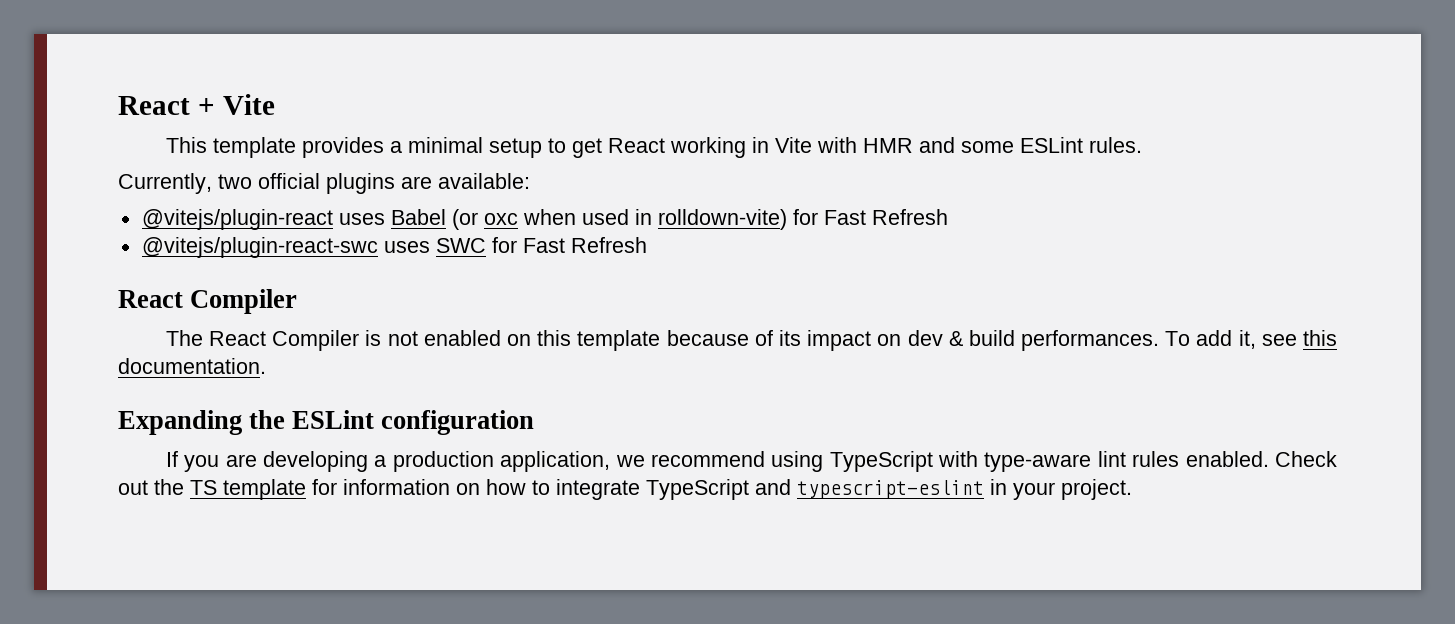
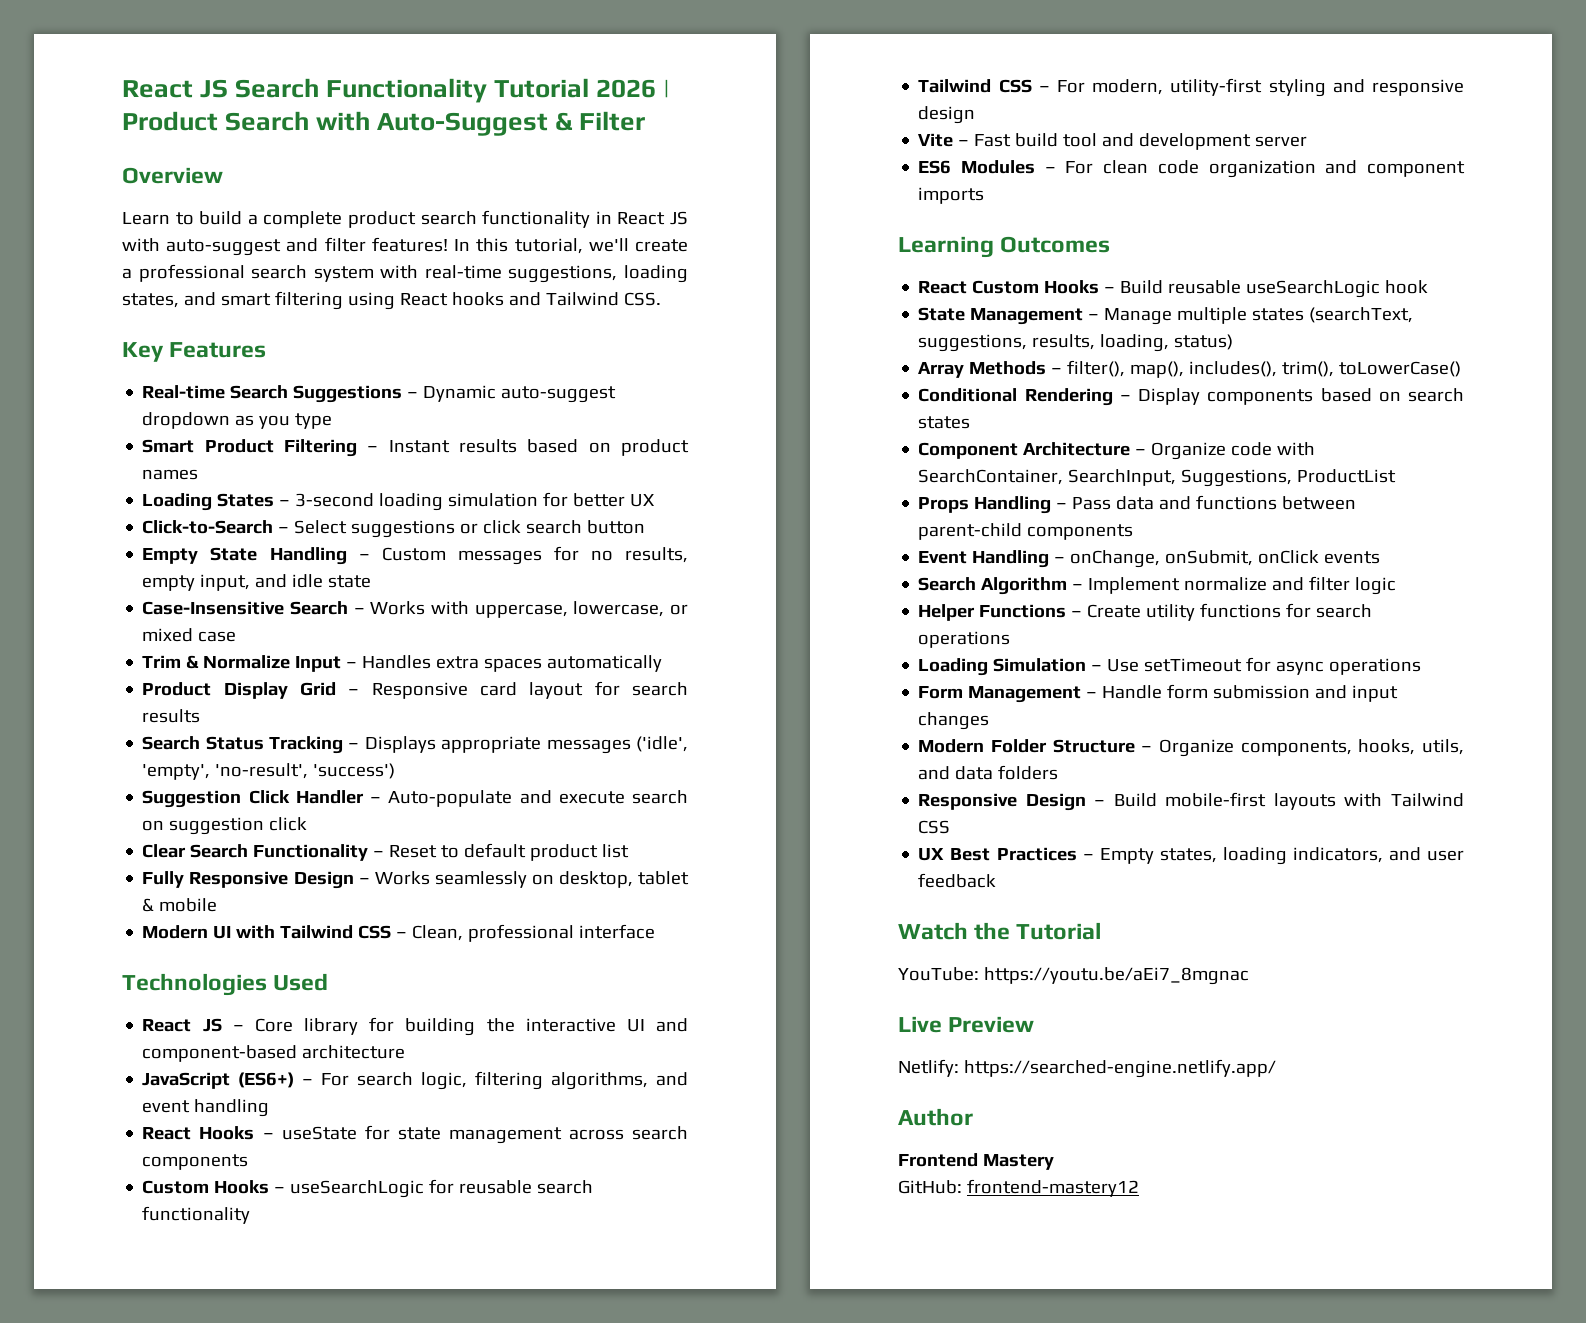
- React + Vite
- This template provides a minimal setup to get React working in Vite with HMR and some ESLint rules.
- Currently, two official plugins are available:
- @vitejs/plugin-react uses Babel (or oxc when used in rolldown-vite) for Fast Refresh
- @vitejs/plugin-react-swc uses SWC for Fast Refresh
- React Compiler
- The React Compiler is not enabled on this template because of its impact on dev & build performances. To add it, see this documentation.
- Expanding the ESLint configuration
- If you are developing a production application, we recommend using TypeScript with type-aware lint rules enabled. Check out the TS template for information on how to integrate TypeScript and typescript-eslint in your project.
+ React JS Search Functionality Tutorial 2026 | Product Search with Auto-Suggest & Filter
+ Overview
+ Learn to build a complete product search functionality in React JS with auto-suggest and filter features! In this tutorial, we'll create a professional search system with real-time suggestions, loading states, and smart filtering using React hooks and Tailwind CSS.
+ Key Features
+ Real-time Search Suggestions – Dynamic auto-suggest dropdown as you type
+ Smart Product Filtering – Instant results based on product names
+ Loading States – 3-second loading simulation for better UX
+ Click-to-Search – Select suggestions or click search button
+ Empty State Handling – Custom messages for no results, empty input, and idle state
+ Case-Insensitive Search – Works with uppercase, lowercase, or mixed case
+ Trim & Normalize Input – Handles extra spaces automatically
+ Product Display Grid – Responsive card layout for search results
+ Search Status Tracking – Displays appropriate messages ('idle', 'empty', 'no-result', 'success')
+ Suggestion Click Handler – Auto-populate and execute search on suggestion click
+ Clear Search Functionality – Reset to default product list
+ Fully Responsive Design – Works seamlessly on desktop, tablet & mobile
+ Modern UI with Tailwind CSS – Clean, professional interface
+ Technologies Used
+ React JS – Core library for building the interactive UI and component-based architecture
+ JavaScript (ES6+) – For search logic, filtering algorithms, and event handling
+ React Hooks – useState for state management across search components
+ Custom Hooks – useSearchLogic for reusable search functionality
+ Tailwind CSS – For modern, utility-first styling and responsive design
+ Vite – Fast build tool and development server
+ ES6 Modules – For clean code organization and component imports
+ Learning Outcomes
+ React Custom Hooks – Build reusable useSearchLogic hook
+ State Management – Manage multiple states (searchText, suggestions, results, loading, status)
+ Array Methods – filter(), map(), includes(), trim(), toLowerCase()
+ Conditional Rendering – Display components based on search states
+ Component Architecture – Organize code with SearchContainer, SearchInput, Suggestions, ProductList
+ Props Handling – Pass data and functions between parent-child components
+ Event Handling – onChange, onSubmit, onClick events
+ Search Algorithm – Implement normalize and filter logic
+ Helper Functions – Create utility functions for search operations
+ Loading Simulation – Use setTimeout for async operations
+ Form Management – Handle form submission and input changes
+ Modern Folder Structure – Organize components, hooks, utils, and data folders
+ Responsive Design – Build mobile-first layouts with Tailwind CSS
+ UX Best Practices – Empty states, loading indicators, and user feedback
+ Watch the Tutorial
+ YouTube: https://youtu.be/aEi7_8mgnac
+ Live Preview
+ Netlify: https://searched-engine.netlify.app/
+ Author
+ Frontend Mastery
+ GitHub: frontend-mastery12

